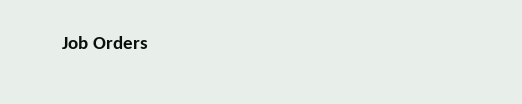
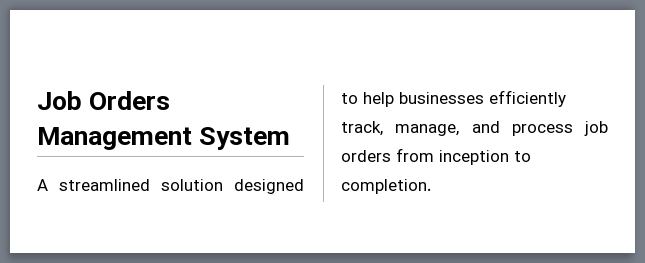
- Job Orders
+ Job Orders Management System
+ A streamlined solution designed to help businesses efficiently track, manage, and process job orders from inception to completion.

